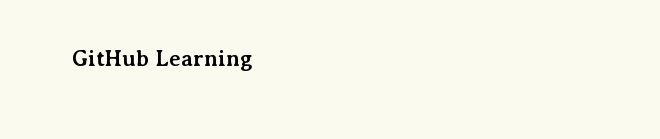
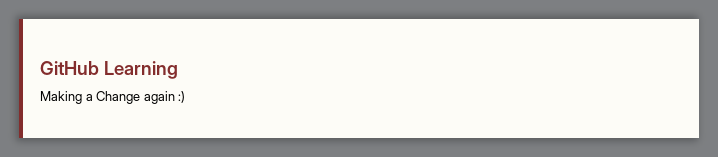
+ Making a Change again :)

